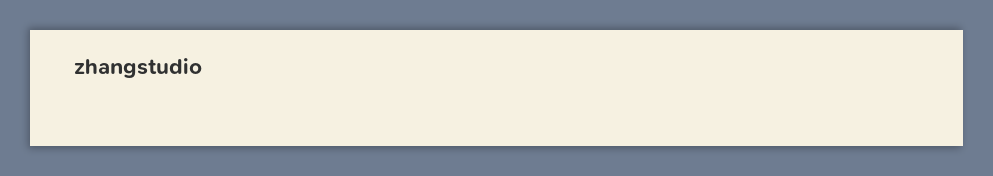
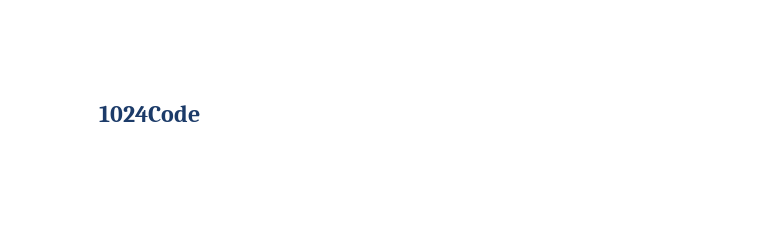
- zhangstudio
+ 1024Code

